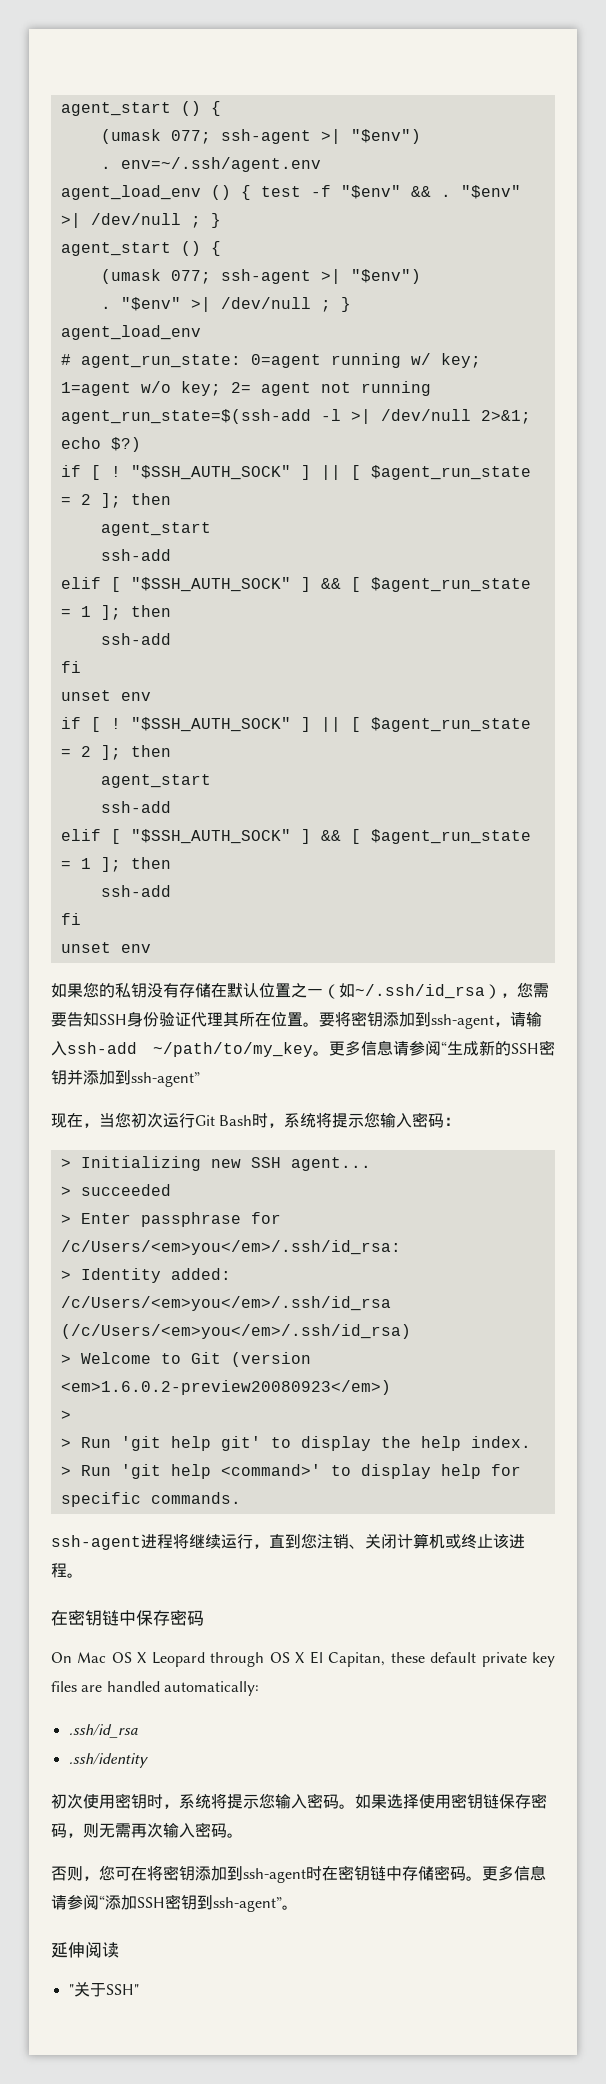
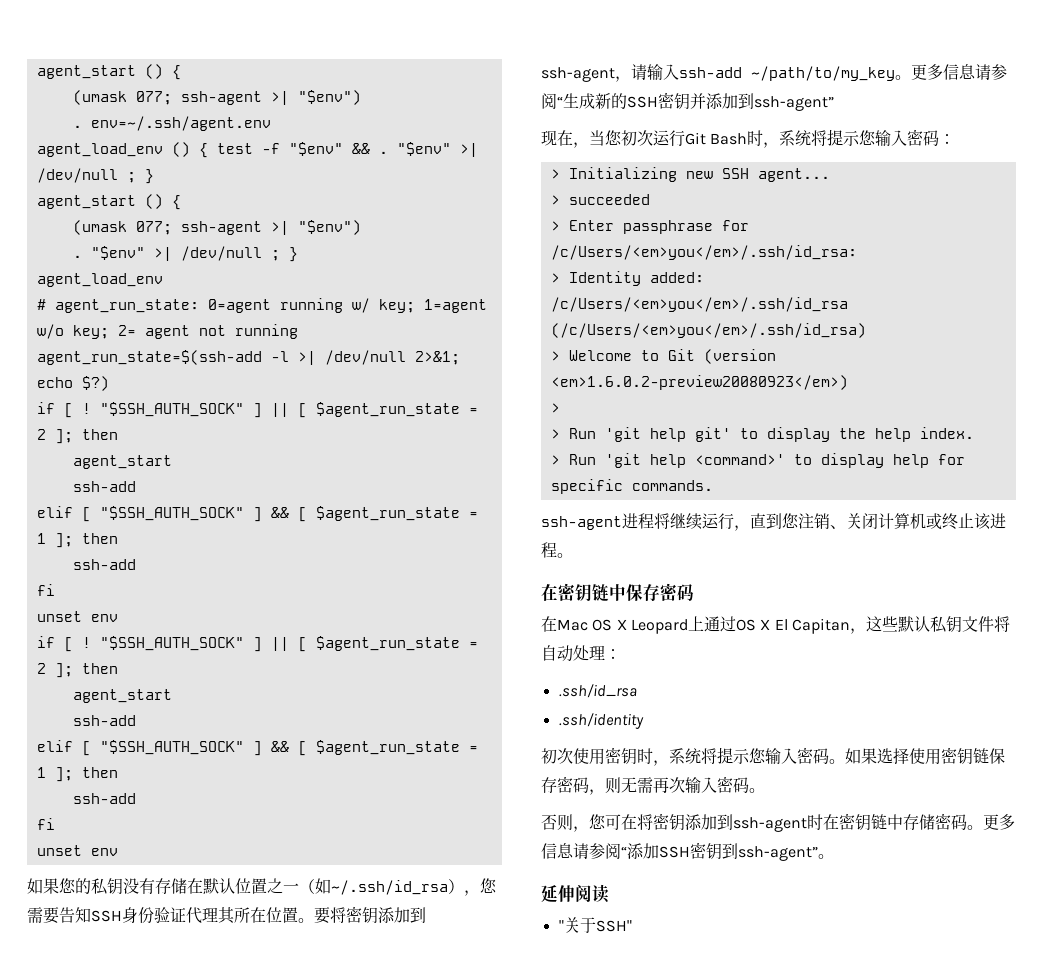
- On Mac OS X Leopard through OS X El Capitan, these default private key files are handled automatically:
+ 在Mac OS X Leopard上通过OS X El Capitan，这些默认私钥文件将自动处理：

